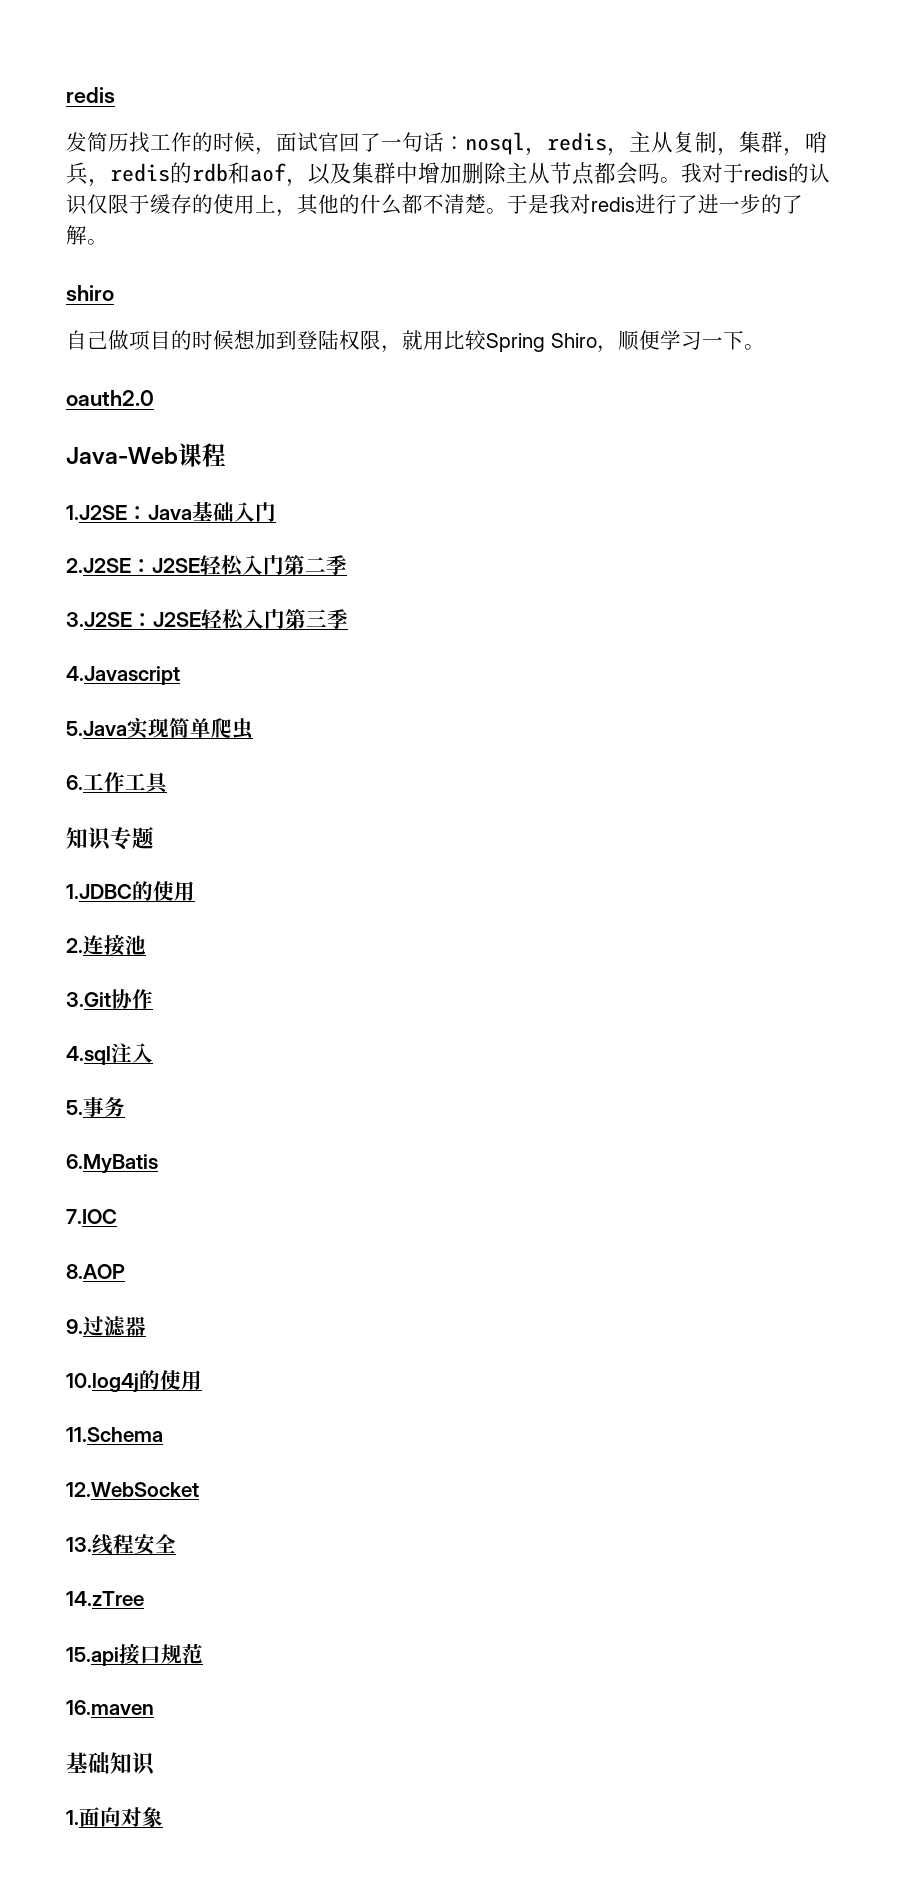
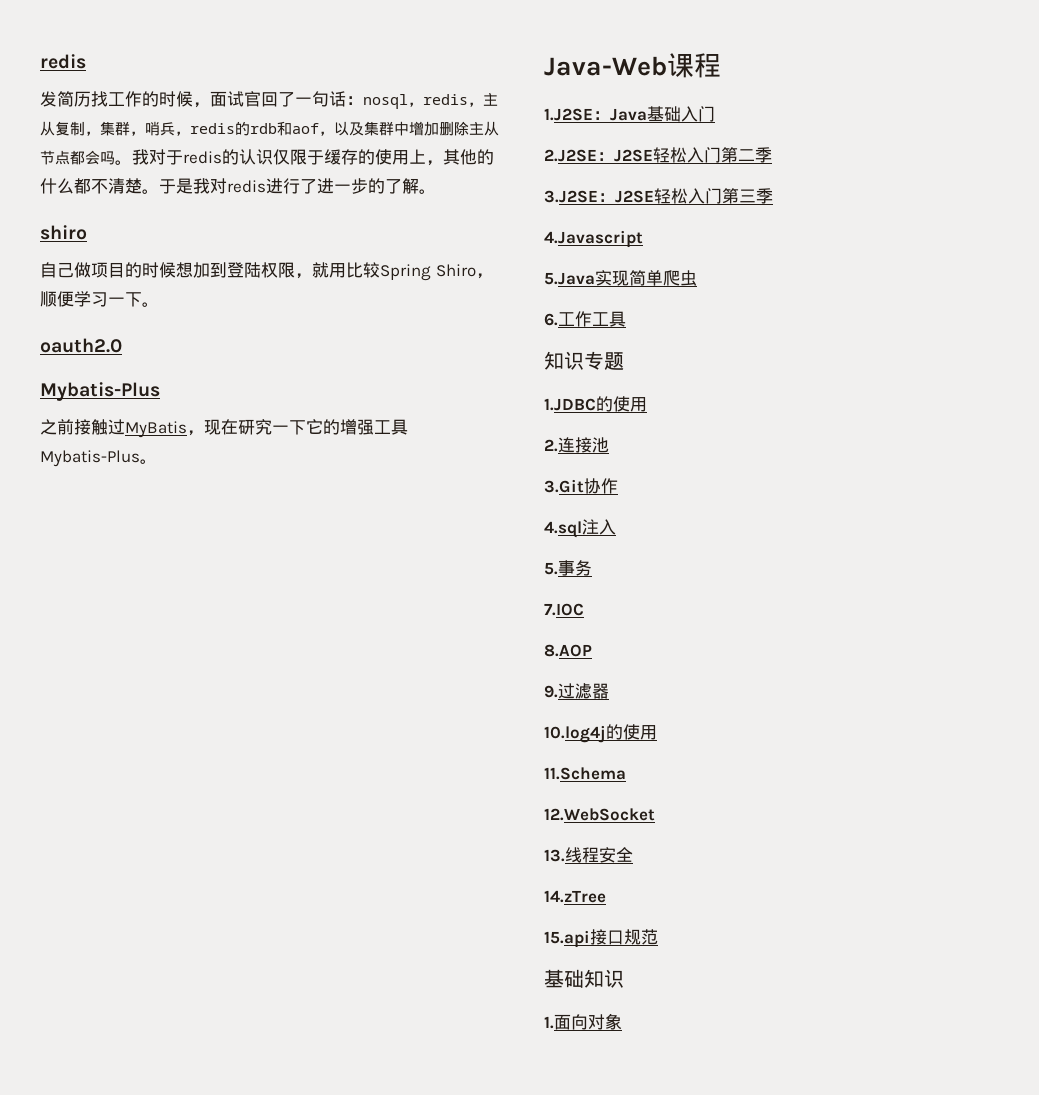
  oauth2.0
+ Mybatis-Plus
+ 之前接触过MyBatis，现在研究一下它的增强工具Mybatis-Plus。
- 6.MyBatis
- 16.maven

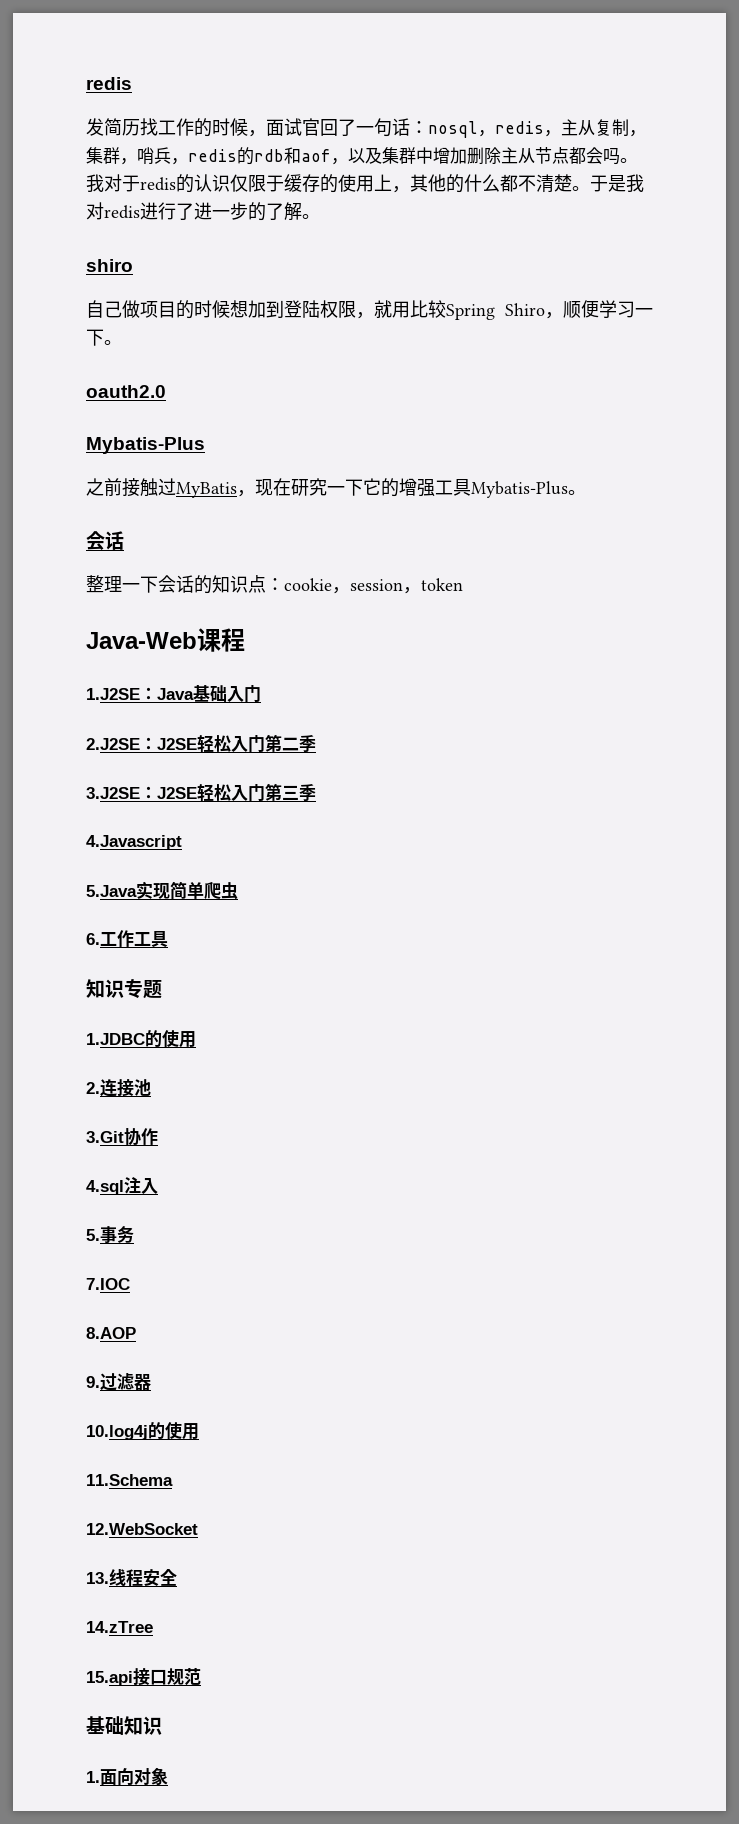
  之前接触过MyBatis，现在研究一下它的增强工具Mybatis-Plus。
+ 会话
+ 整理一下会话的知识点：cookie，session，token

